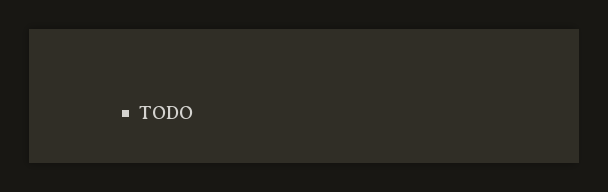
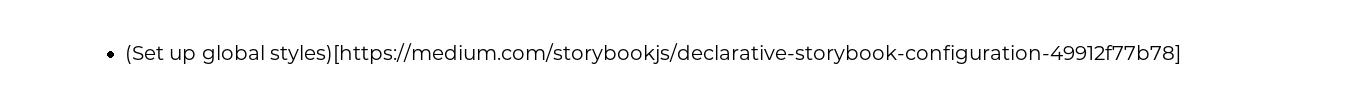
- TODO
+ (Set up global styles)[https://medium.com/storybookjs/declarative-storybook-configuration-49912f77b78]

